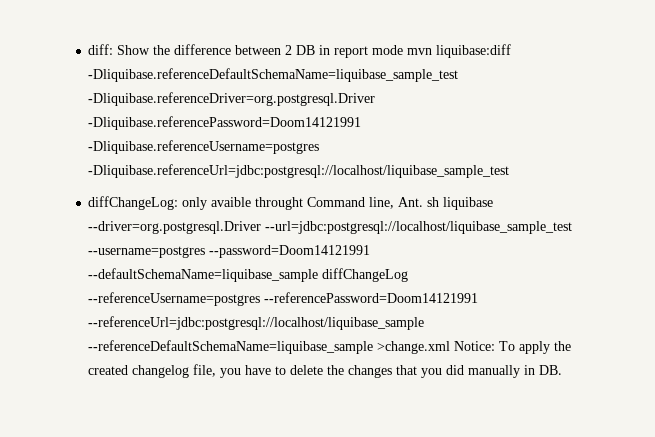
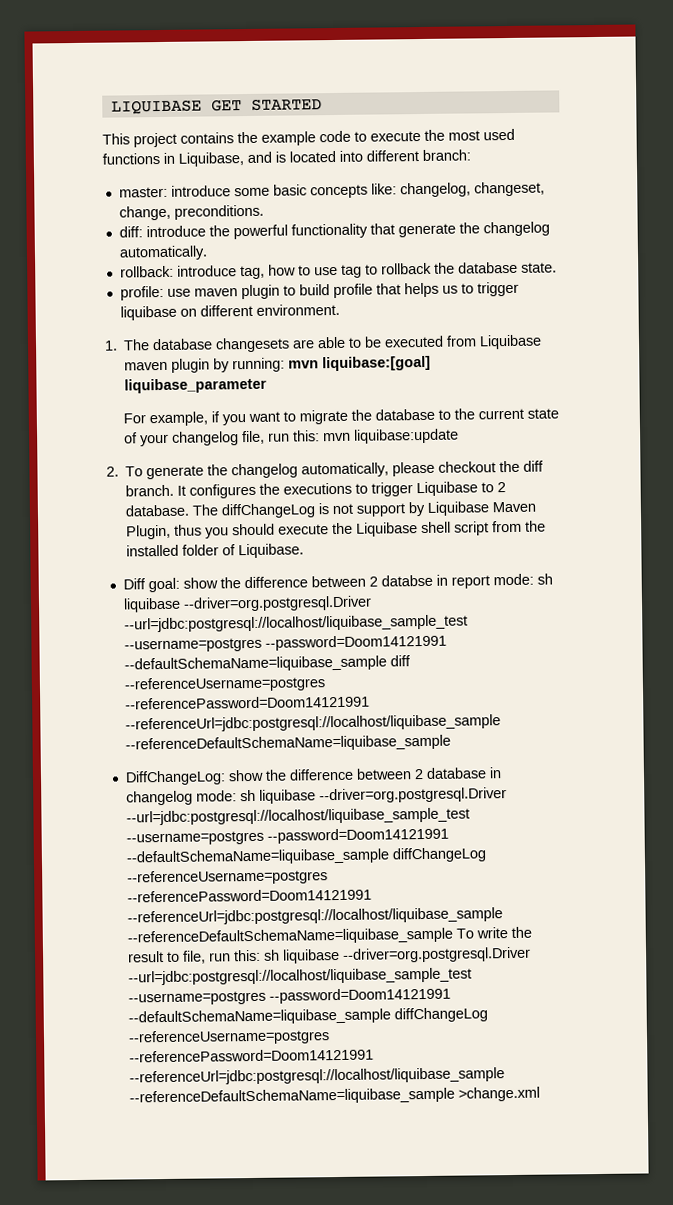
- diff: Show the difference between 2 DB in report mode mvn liquibase:diff -Dliquibase.referenceDefaultSchemaName=liquibase_sample_test -Dliquibase.referenceDriver=org.postgresql.Driver -Dliquibase.referencePassword=Doom14121991 -Dliquibase.referenceUsername=postgres -Dliquibase.referenceUrl=jdbc:postgresql://localhost/liquibase_sample_test
- diffChangeLog: only avaible throught Command line, Ant. sh liquibase --driver=org.postgresql.Driver --url=jdbc:postgresql://localhost/liquibase_sample_test --username=postgres --password=Doom14121991 --defaultSchemaName=liquibase_sample diffChangeLog --referenceUsername=postgres --referencePassword=Doom14121991 --referenceUrl=jdbc:postgresql://localhost/liquibase_sample --referenceDefaultSchemaName=liquibase_sample >change.xml Notice: To apply the created changelog file, you have to delete the changes that you did manually in DB.
+ LIQUIBASE GET STARTED
+ This project contains the example code to execute the most used functions in Liquibase, and is located into different branch:
+ master: introduce some basic concepts like: changelog, changeset, change, preconditions.
+ diff: introduce the powerful functionality that generate the changelog automatically.
+ rollback: introduce tag, how to use tag to rollback the database state.
+ profile: use maven plugin to build profile that helps us to trigger liquibase on different environment.
+ 1. The database changesets are able to be executed from Liquibase maven plugin by running: mvn liquibase:[goal] liquibase_parameter
+ For example, if you want to migrate the database to the current state of your changelog file, run this: mvn liquibase:update
+ 2. To generate the changelog automatically, please checkout the diff branch. It configures the executions to trigger Liquibase to 2 database. The diffChangeLog is not support by Liquibase Maven Plugin, thus you should execute the Liquibase shell script from the installed folder of Liquibase.
+ Diff goal: show the difference between 2 databse in report mode: sh liquibase --driver=org.postgresql.Driver --url=jdbc:postgresql://localhost/liquibase_sample_test --username=postgres --password=Doom14121991 --defaultSchemaName=liquibase_sample diff --referenceUsername=postgres --referencePassword=Doom14121991 --referenceUrl=jdbc:postgresql://localhost/liquibase_sample --referenceDefaultSchemaName=liquibase_sample
+ DiffChangeLog: show the difference between 2 database in changelog mode: sh liquibase --driver=org.postgresql.Driver --url=jdbc:postgresql://localhost/liquibase_sample_test --username=postgres --password=Doom14121991 --defaultSchemaName=liquibase_sample diffChangeLog --referenceUsername=postgres --referencePassword=Doom14121991 --referenceUrl=jdbc:postgresql://localhost/liquibase_sample --referenceDefaultSchemaName=liquibase_sample To write the result to file, run this: sh liquibase --driver=org.postgresql.Driver --url=jdbc:postgresql://localhost/liquibase_sample_test --username=postgres --password=Doom14121991 --defaultSchemaName=liquibase_sample diffChangeLog --referenceUsername=postgres --referencePassword=Doom14121991 --referenceUrl=jdbc:postgresql://localhost/liquibase_sample --referenceDefaultSchemaName=liquibase_sample >change.xml

